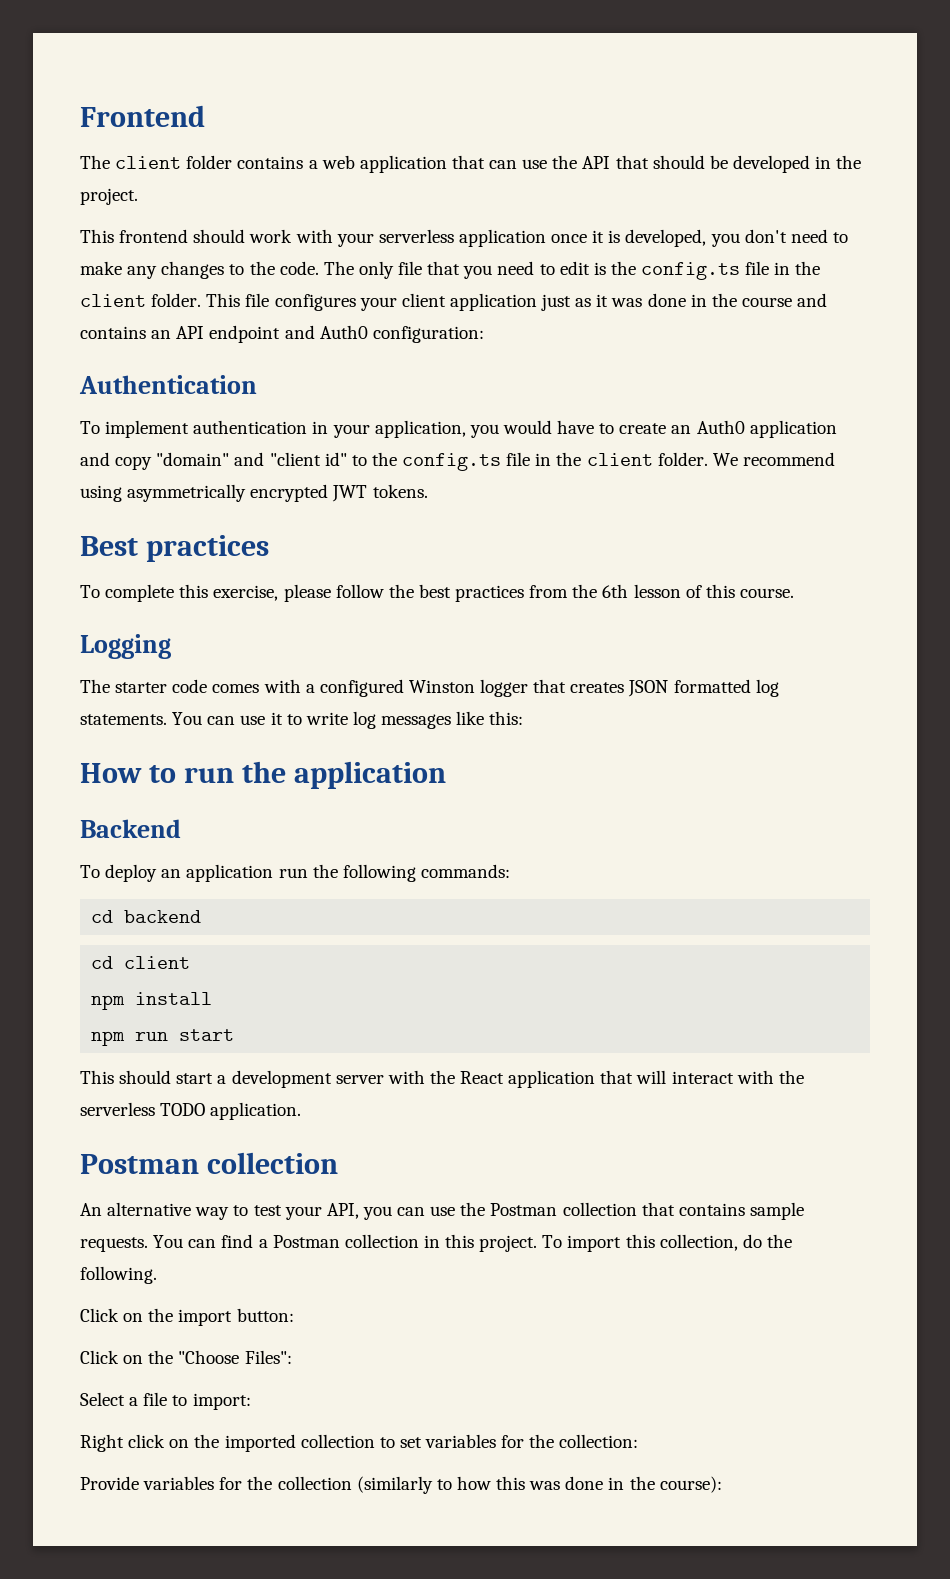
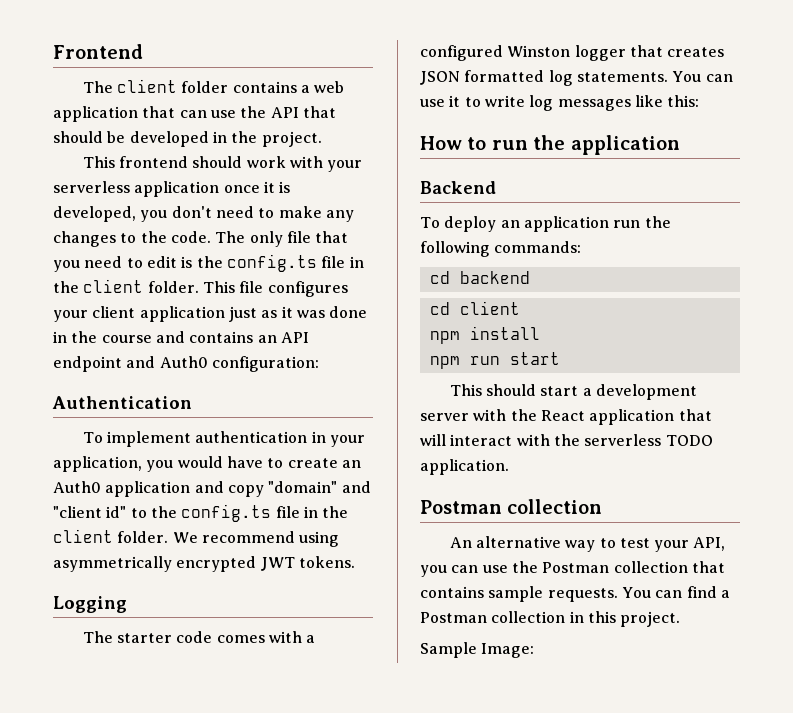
- Best practices
- To complete this exercise, please follow the best practices from the 6th lesson of this course.
- You can find a Postman collection in this project. To import this collection, do the following.
- Click on the import button:
- Click on the "Choose Files":
- Select a file to import:
- Right click on the imported collection to set variables for the collection:
- Provide variables for the collection (similarly to how this was done in the course):
+ You can find a Postman collection in this project.
+ Sample Image:

